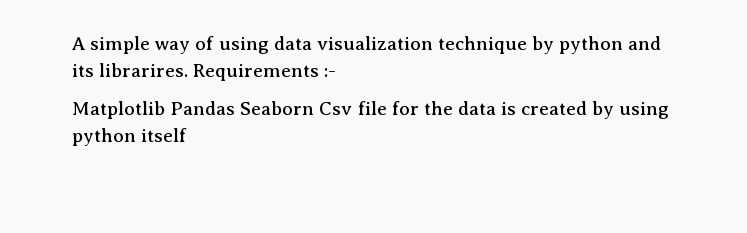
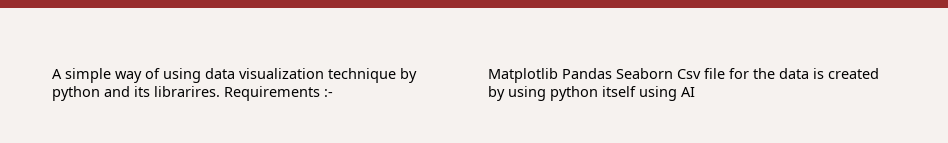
- Matplotlib Pandas Seaborn Csv file for the data is created by using python itself
+ Matplotlib Pandas Seaborn Csv file for the data is created by using python itself using AI

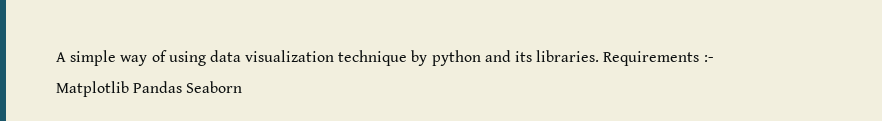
- A simple way of using data visualization technique by python and its librarires.
+ A simple way of using data visualization technique by python and its libraries.
- Matplotlib Pandas Seaborn Csv file for the data is created by using python itself using AI
+ Matplotlib Pandas Seaborn

